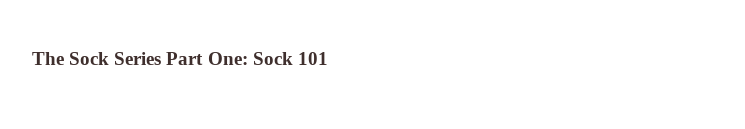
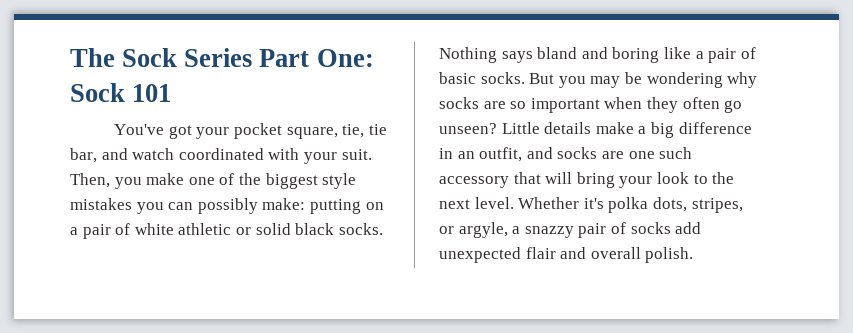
+ You've got your pocket square, tie, tie bar, and watch coordinated with your suit. Then, you make one of the biggest style mistakes you can possibly make: putting on a pair of white athletic or solid black socks. Nothing says bland and boring like a pair of basic socks. But you may be wondering why socks are so important when they often go unseen? Little details make a big difference in an outfit, and socks are one such accessory that will bring your look to the next level. Whether it's polka dots, stripes, or argyle, a snazzy pair of socks add unexpected flair and overall polish.

